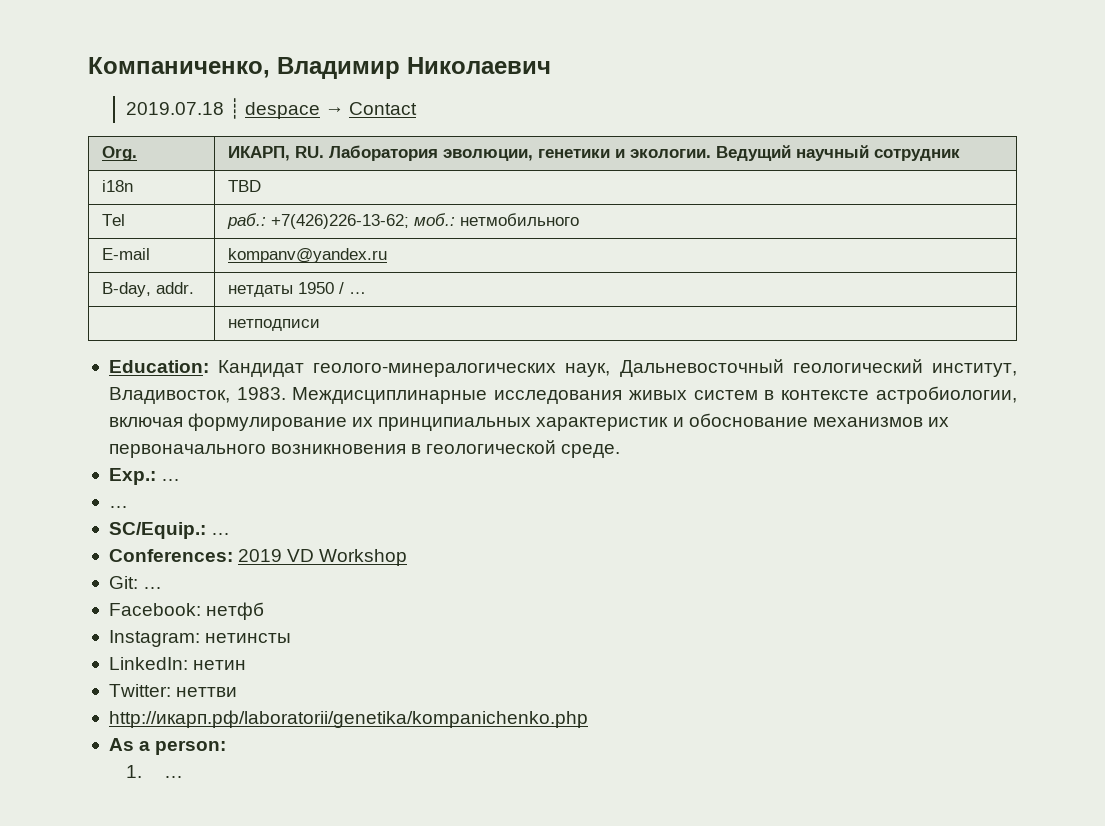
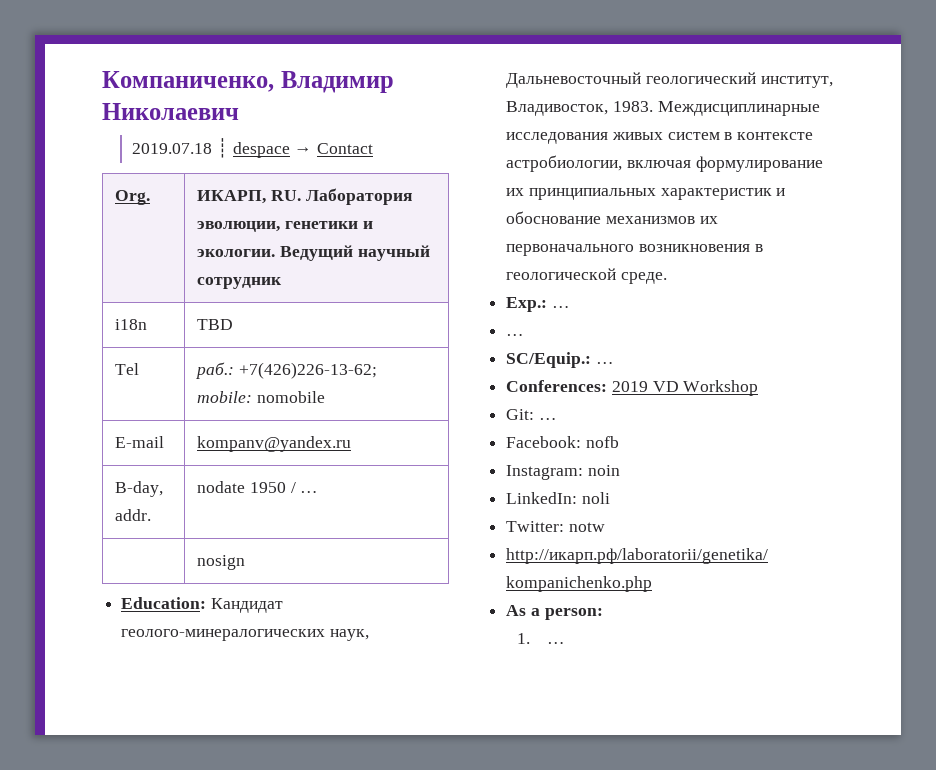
- Tel | раб.: +7(426)226-13-62; моб.: нетмобильного
+ Tel | раб.: +7(426)226-13-62; mobile: nomobile
- B‑day, addr. | нетдаты 1950 / …
+ B‑day, addr. | nodate 1950 / …
- | нетподписи
+ | nosign
- Facebook: нетфб
+ Facebook: nofb
- Instagram: нетинсты
+ Instagram: noin
- LinkedIn: нетин
+ LinkedIn: noli
- Twitter: неттви
+ Twitter: notw

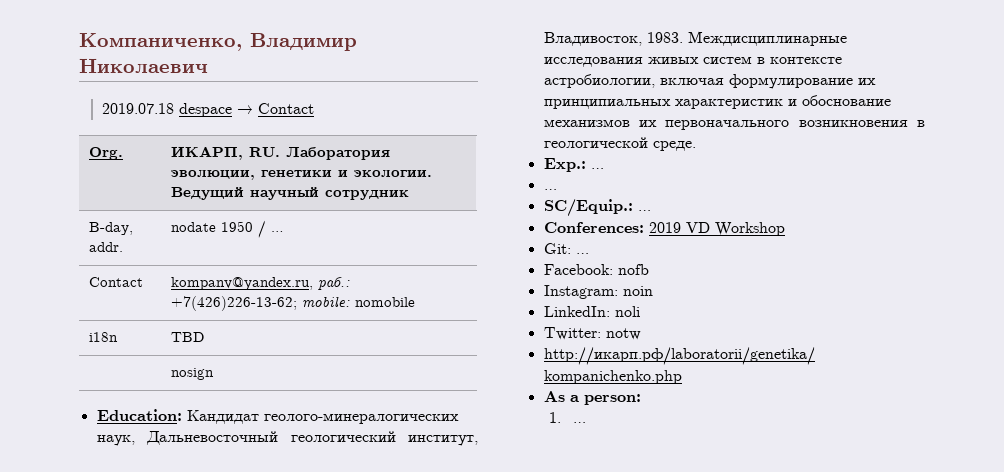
- 2019.07.18 ┊ despace → Contact
+ 2019.07.18 despace → Contact
- i18n | TBD
- Tel | раб.: +7(426)226-13-62; mobile: nomobile
- E‑mail | kompanv@yandex.ru
+ Contact | kompanv@yandex.ru, раб.: +7(426)226-13-62; mobile: nomobile
+ i18n | TBD

